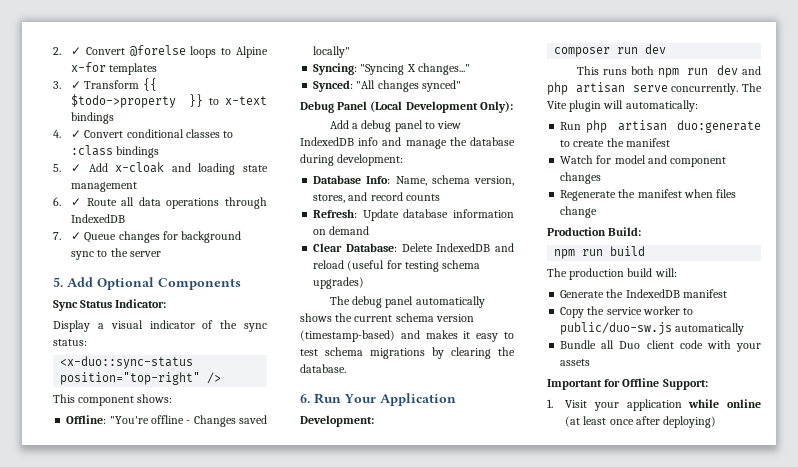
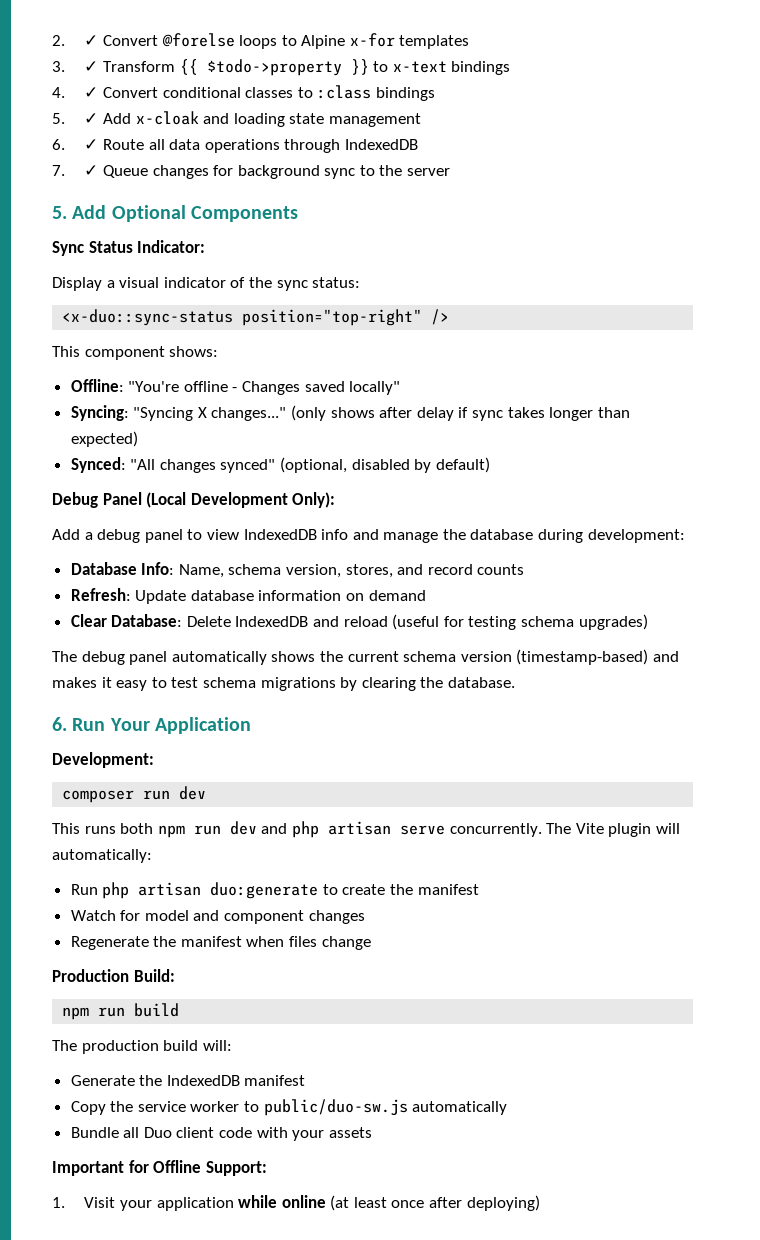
+ (only shows after delay if sync takes longer than expected)
- Synced: "All changes synced"
+ Synced: "All changes synced" (optional, disabled by default)

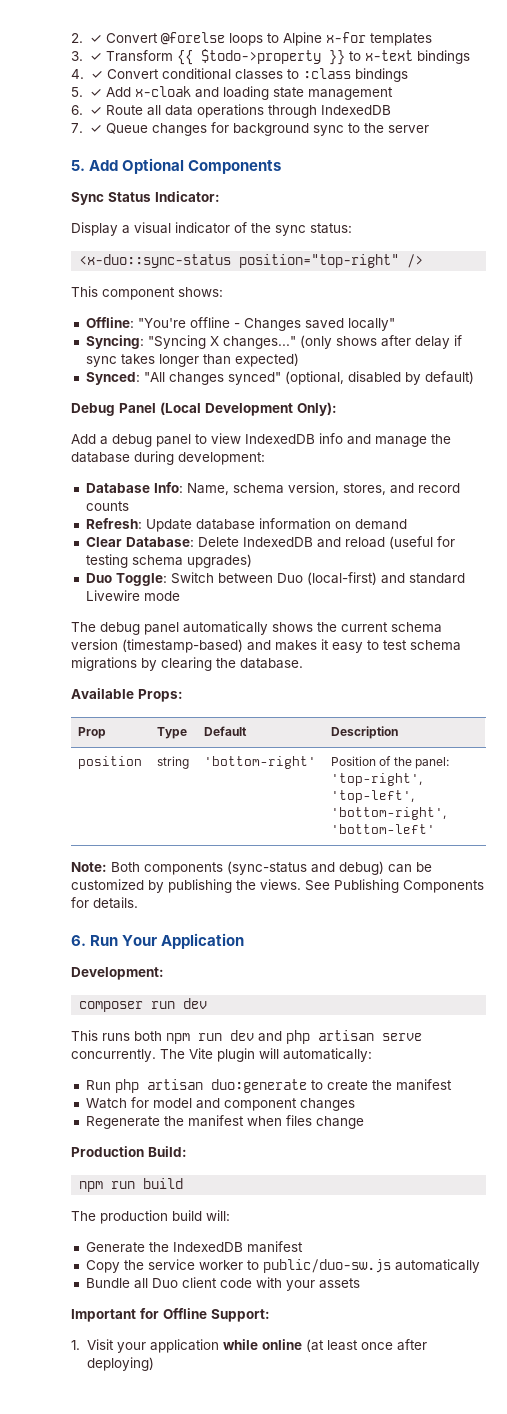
+ Duo Toggle: Switch between Duo (local-first) and standard Livewire mode
+ Available Props:
+ Prop | Type | Default | Description
+ position | string | 'bottom-right' | Position of the panel: 'top-right', 'top-left', 'bottom-right', 'bottom-left'
+ Note: Both components (sync-status and debug) can be customized by publishing the views. See Publishing Components for details.

